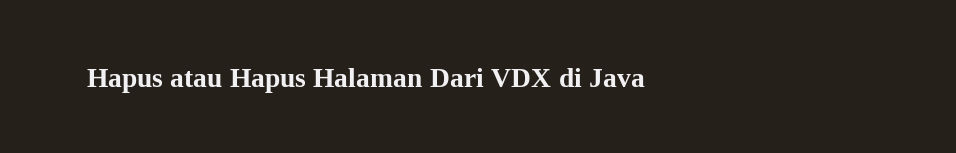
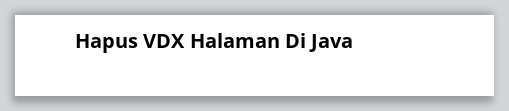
- Hapus atau Hapus Halaman Dari VDX di Java
+ Hapus VDX Halaman Di Java

